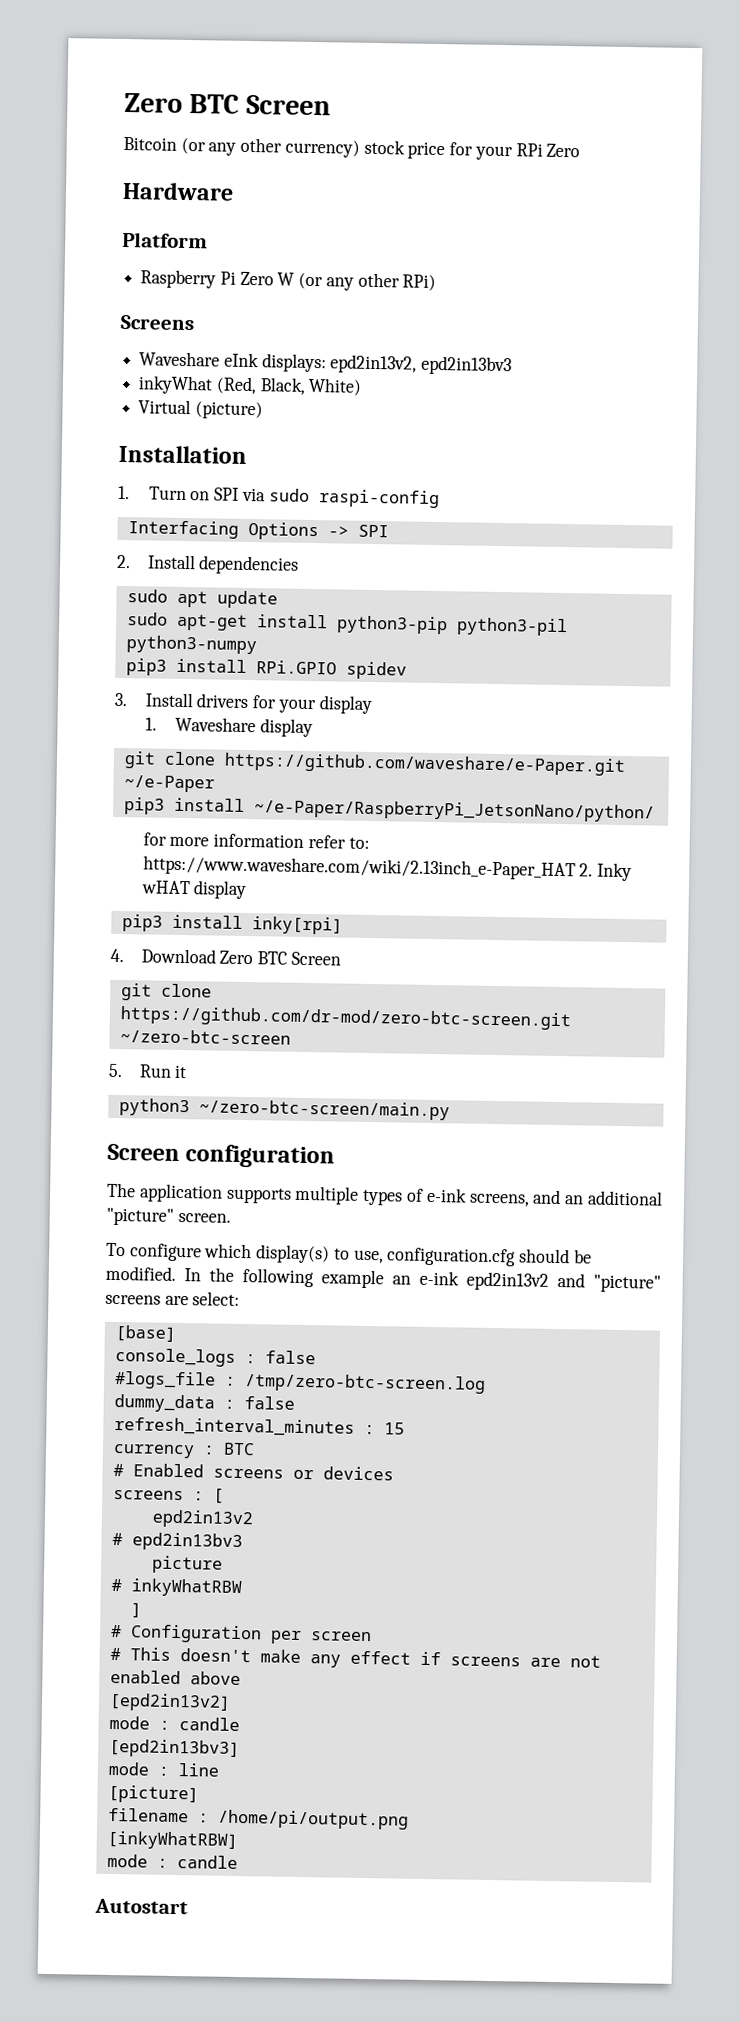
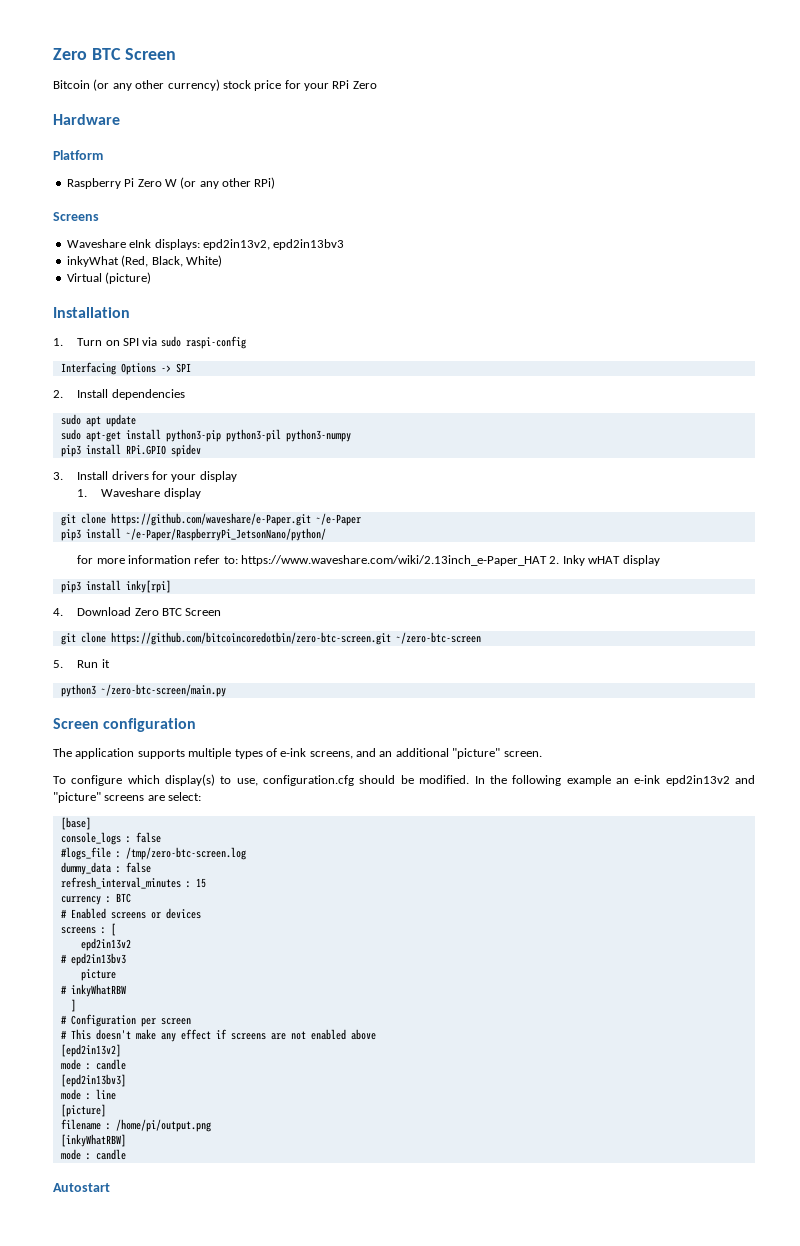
- git clone https://github.com/dr-mod/zero-btc-screen.git ~/zero-btc-screen
+ git clone https://github.com/bitcoincoredotbin/zero-btc-screen.git ~/zero-btc-screen

